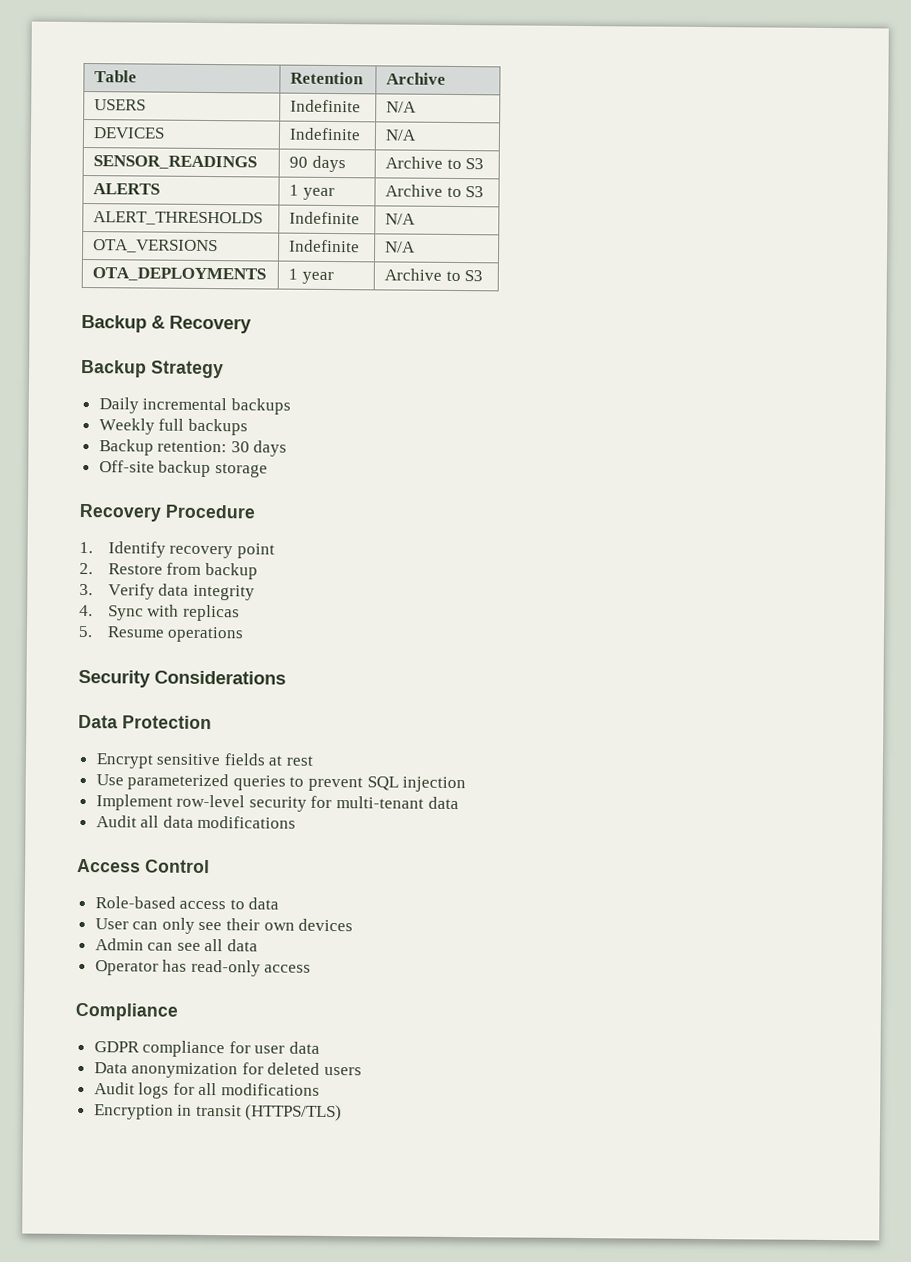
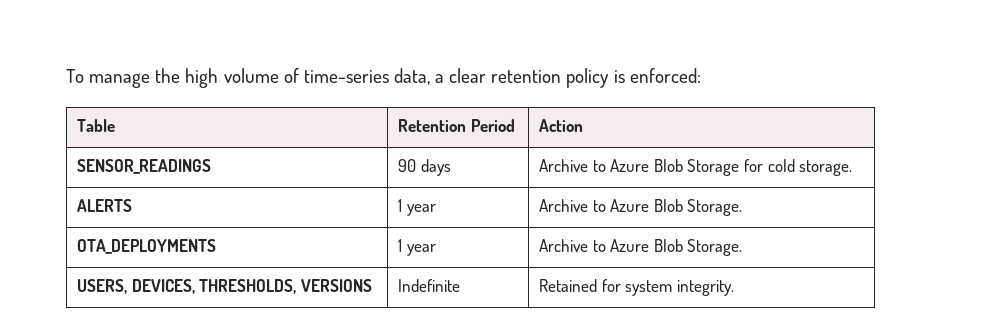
- Table | Retention | Archive
- USERS | Indefinite | N/A
- DEVICES | Indefinite | N/A
+ To manage the high volume of time-series data, a clear retention policy is enforced:
+ Table | Retention Period | Action
- SENSOR_READINGS | 90 days | Archive to S3
+ SENSOR_READINGS | 90 days | Archive to Azure Blob Storage for cold storage.
- ALERTS | 1 year | Archive to S3
- ALERT_THRESHOLDS | Indefinite | N/A
- OTA_VERSIONS | Indefinite | N/A
+ ALERTS | 1 year | Archive to Azure Blob Storage.
- OTA_DEPLOYMENTS | 1 year | Archive to S3
- Backup & Recovery
- Backup Strategy
- Daily incremental backups
- Weekly full backups
- Backup retention: 30 days
- Off-site backup storage
- Recovery Procedure
- 1. Identify recovery point
- 2. Restore from backup
- 3. Verify data integrity
- 4. Sync with replicas
- 5. Resume operations
- Security Considerations
- Data Protection
- Encrypt sensitive fields at rest
- Use parameterized queries to prevent SQL injection
- Implement row-level security for multi-tenant data
- Audit all data modifications
- Access Control
- Role-based access to data
- User can only see their own devices
- Admin can see all data
- Operator has read-only access
- Compliance
- GDPR compliance for user data
- Data anonymization for deleted users
- Audit logs for all modifications
- Encryption in transit (HTTPS/TLS)
+ OTA_DEPLOYMENTS | 1 year | Archive to Azure Blob Storage.
+ USERS, DEVICES, THRESHOLDS, VERSIONS | Indefinite | Retained for system integrity.

